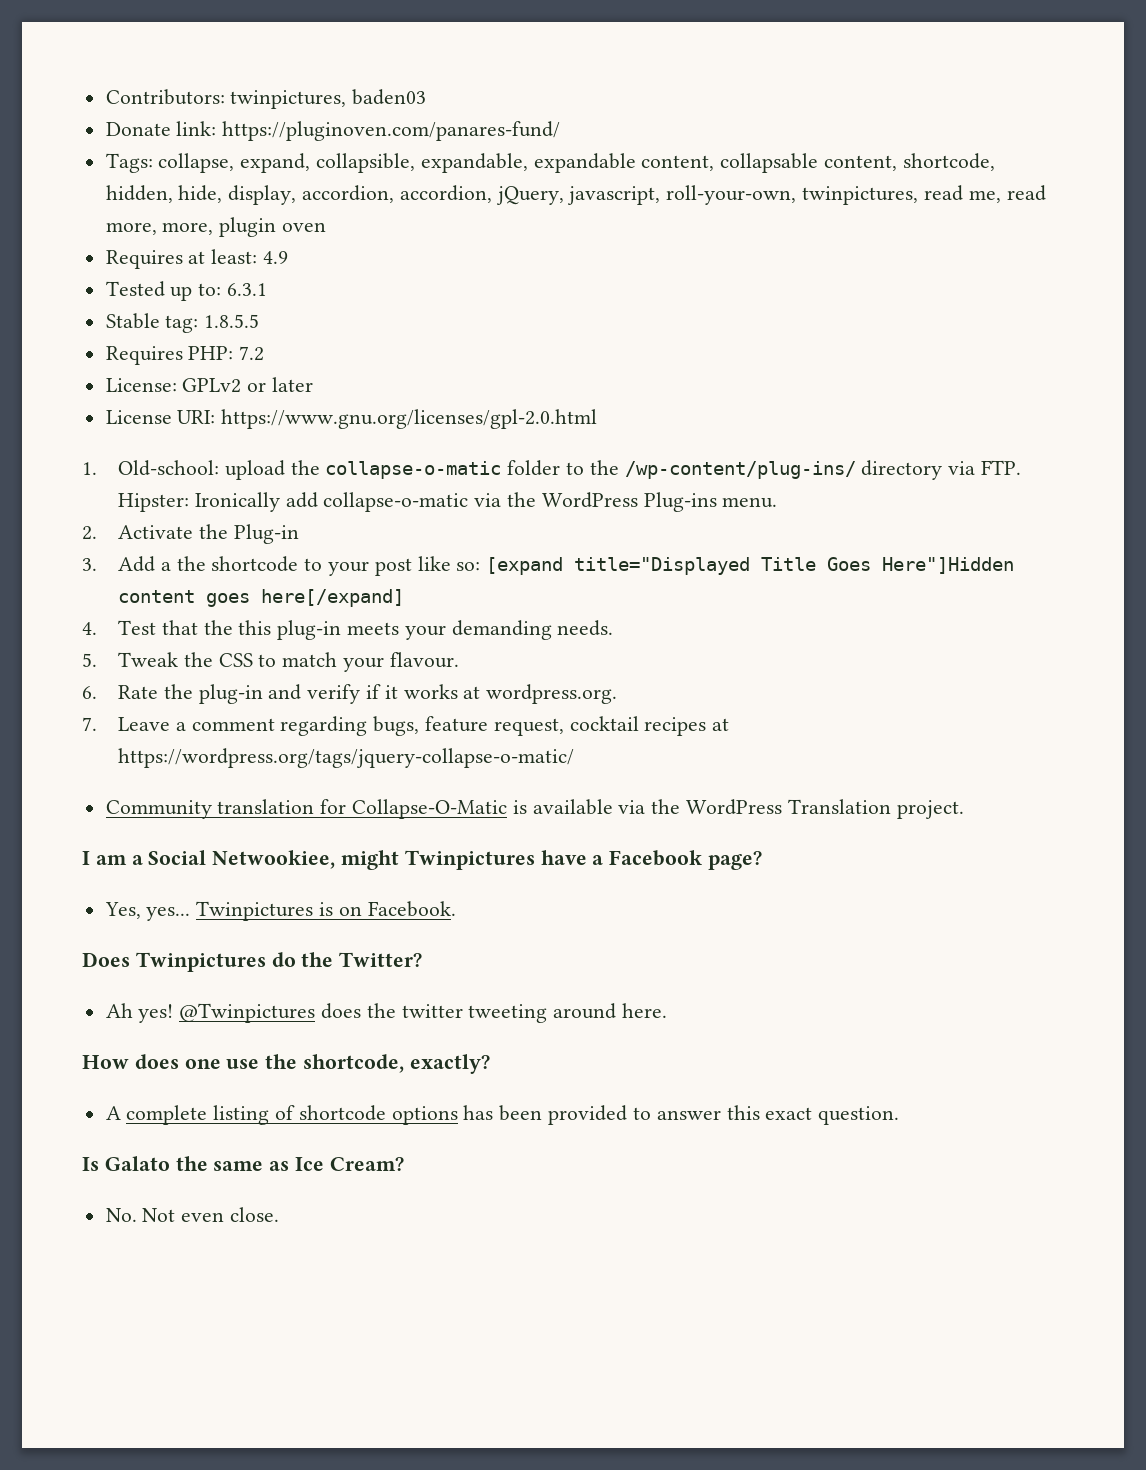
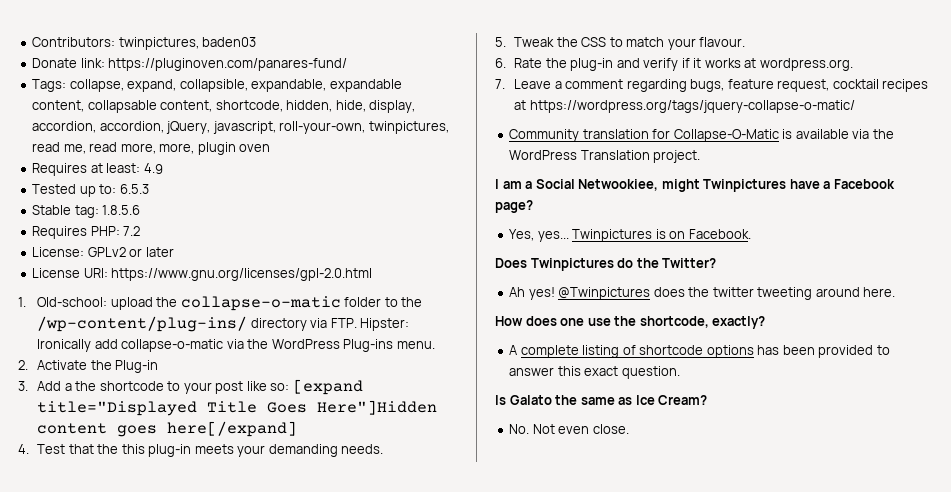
- Tested up to: 6.3.1
+ Tested up to: 6.5.3
- Stable tag: 1.8.5.5
+ Stable tag: 1.8.5.6

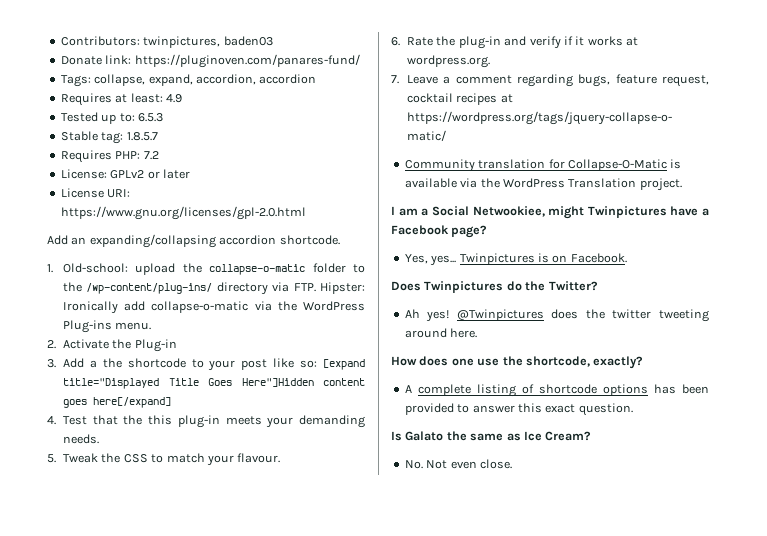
- Tags: collapse, expand, collapsible, expandable, expandable content, collapsable content, shortcode, hidden, hide, display, accordion, accordion, jQuery, javascript, roll-your-own, twinpictures, read me, read more, more, plugin oven
+ Tags: collapse, expand, accordion, accordion
- Stable tag: 1.8.5.6
+ Stable tag: 1.8.5.7
+ Add an expanding/collapsing accordion shortcode.

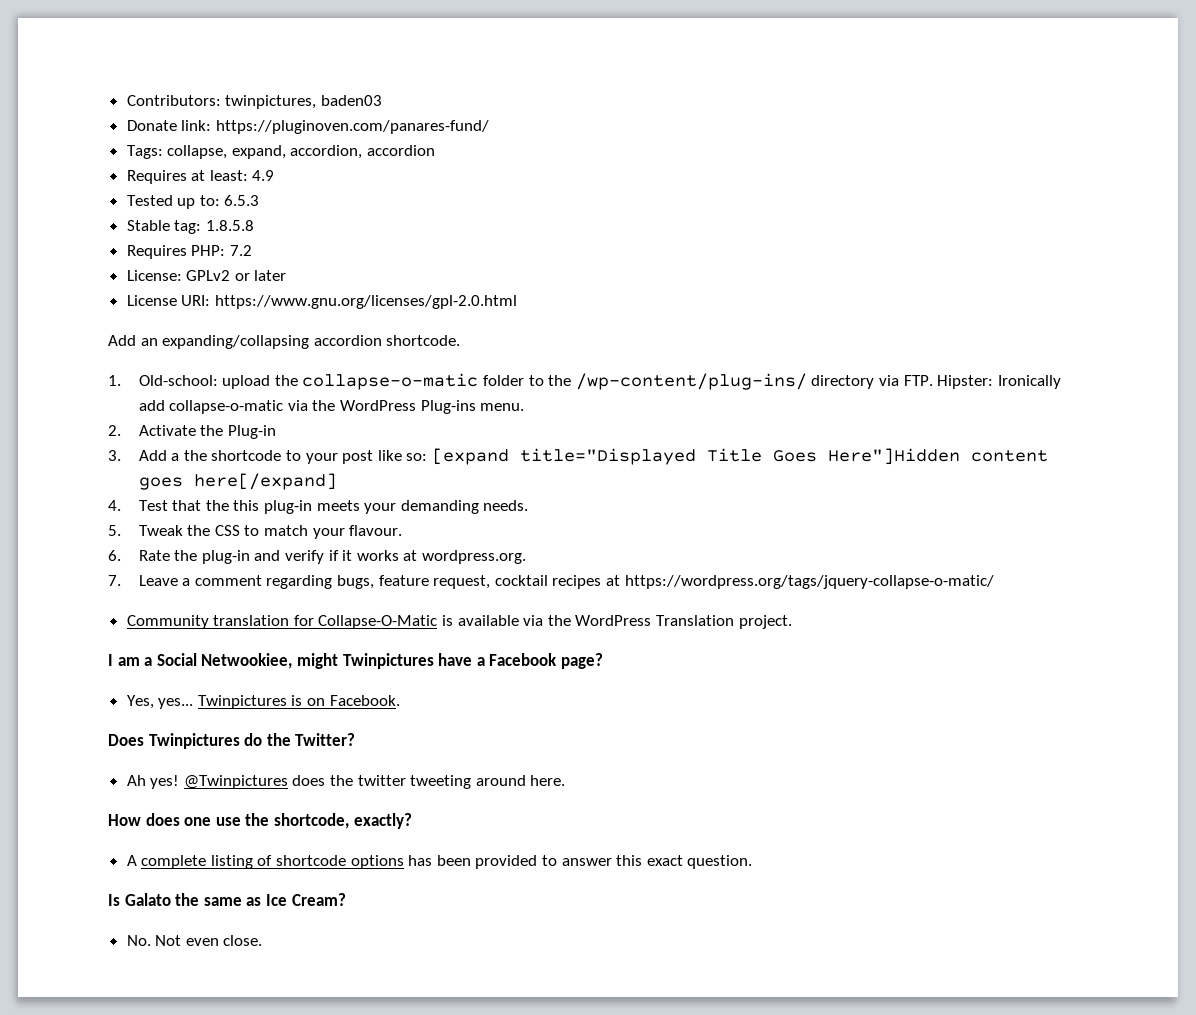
- Stable tag: 1.8.5.7
+ Stable tag: 1.8.5.8

